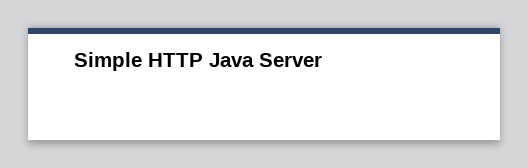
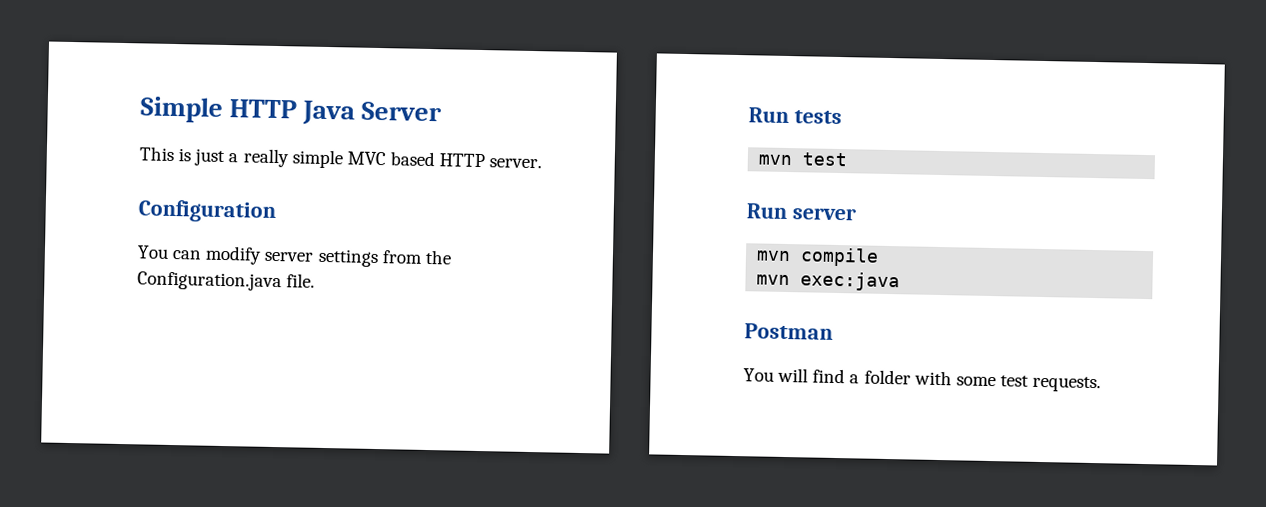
+ This is just a really simple MVC based HTTP server.
+ Configuration
+ You can modify server settings from the Configuration.java file.
+ Run tests
+ mvn test
+ Run server
+ mvn compile
+ mvn exec:java
+ Postman
+ You will find a folder with some test requests.

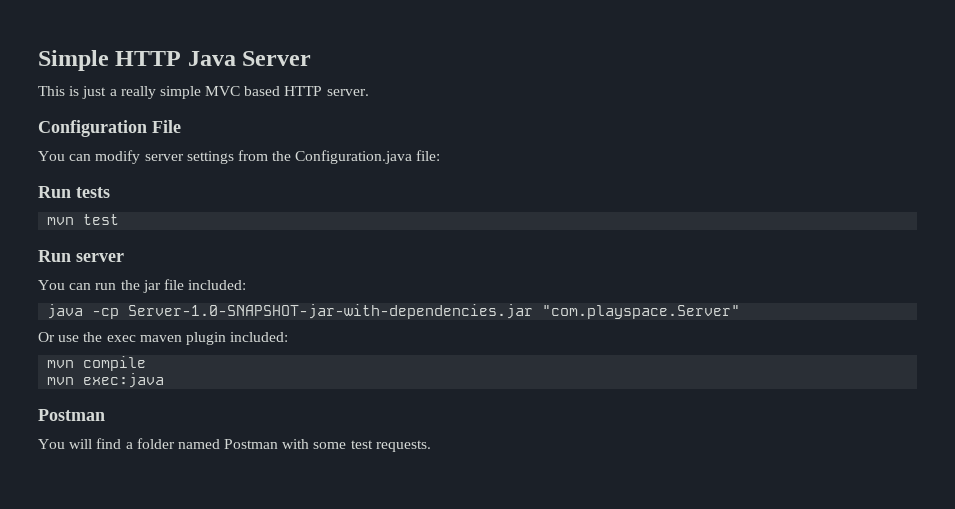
- Configuration
+ Configuration File
- You can modify server settings from the Configuration.java file.
+ You can modify server settings from the Configuration.java file:
+ You can run the jar file included:
+ java -cp Server-1.0-SNAPSHOT-jar-with-dependencies.jar "com.playspace.Server"
+ Or use the exec maven plugin included:
- You will find a folder with some test requests.
+ You will find a folder named Postman with some test requests.

